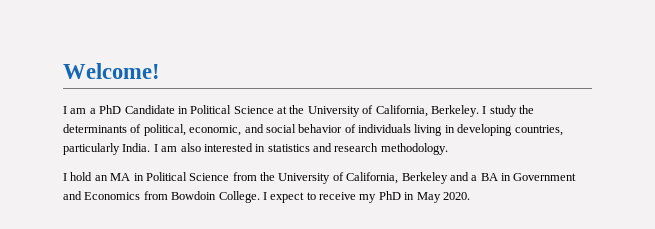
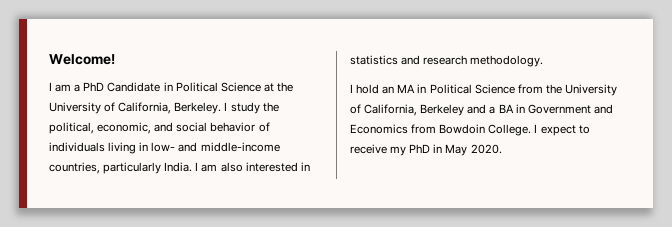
- I study the determinants of political, economic, and social behavior of individuals living in developing countries, particularly India.
+ I study the political, economic, and social behavior of individuals living in low- and middle-income countries, particularly India.

